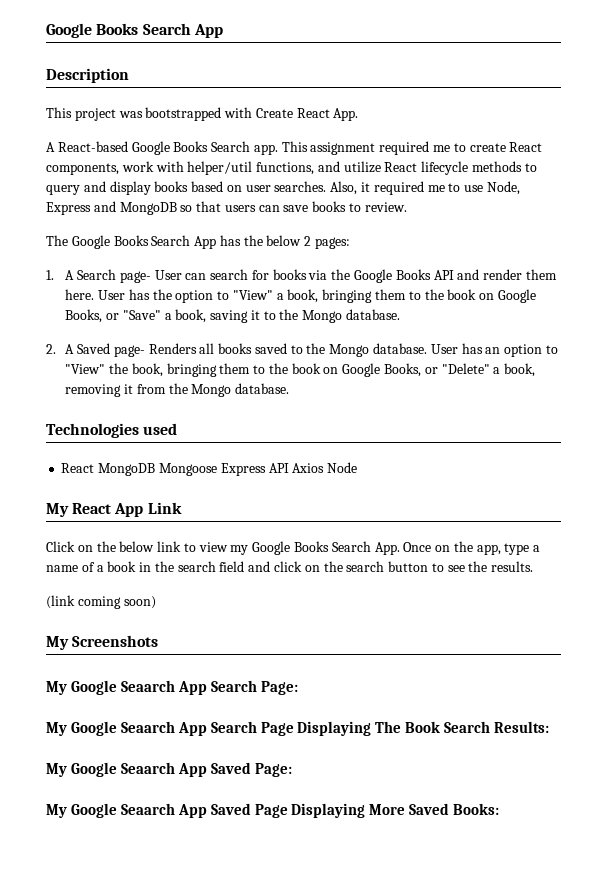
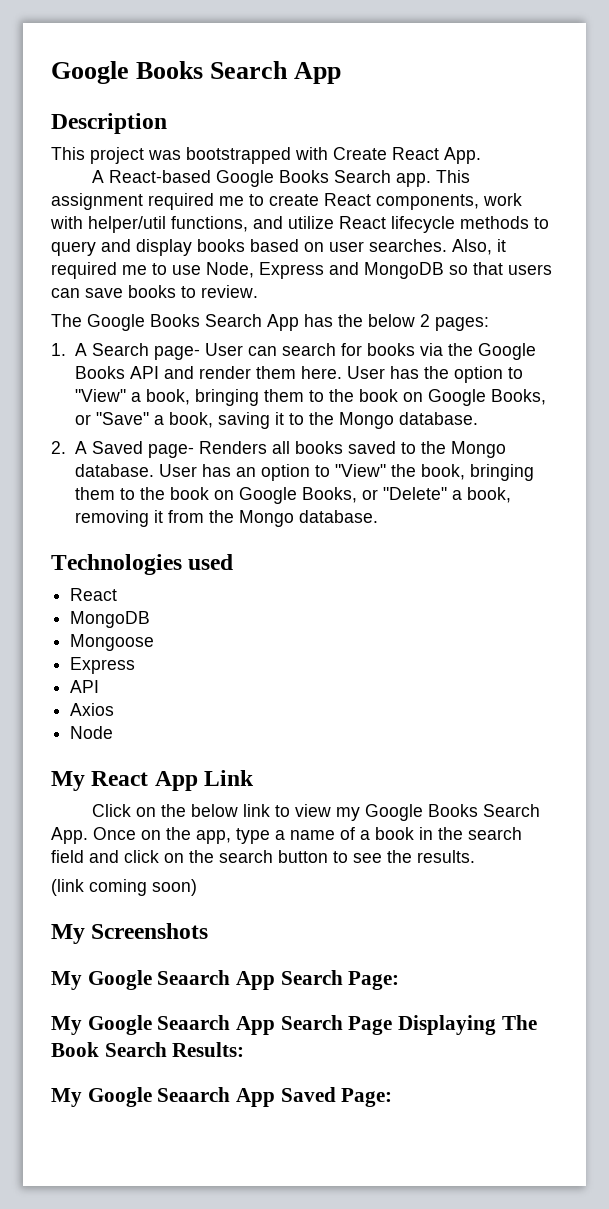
  Technologies used
- React MongoDB Mongoose Express API Axios Node
+ React
+ MongoDB
+ Mongoose
+ Express
+ API
+ Axios
+ Node
- My Google Seaarch App Saved Page Displaying More Saved Books:

